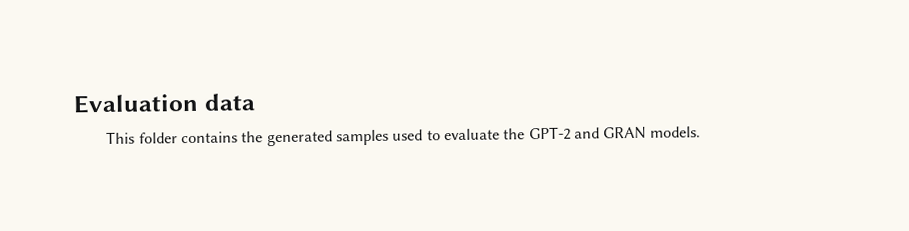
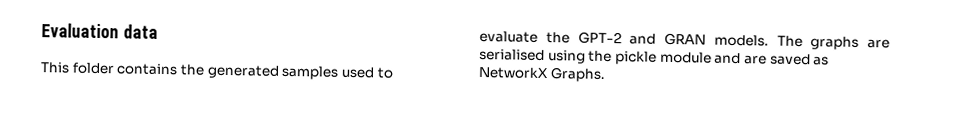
+ The graphs are serialised using the pickle module and are saved as NetworkX Graphs.

